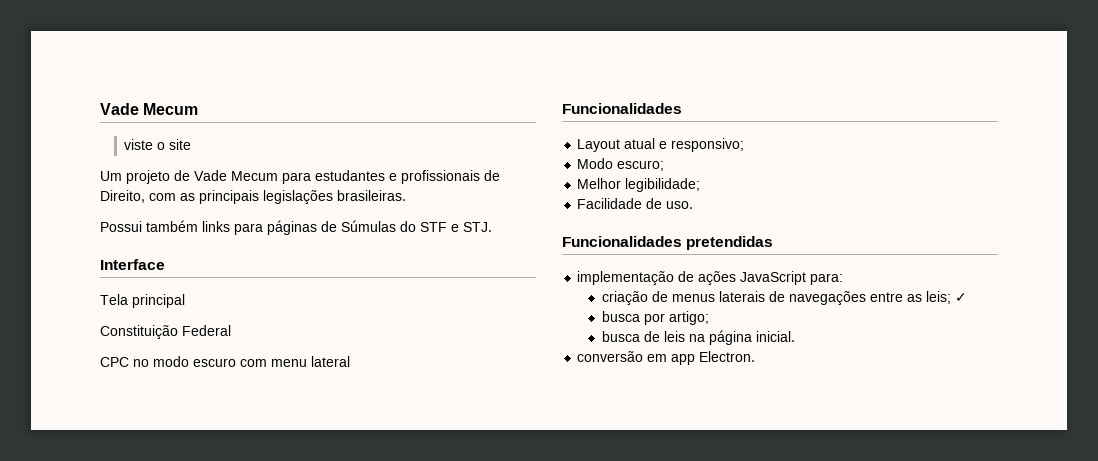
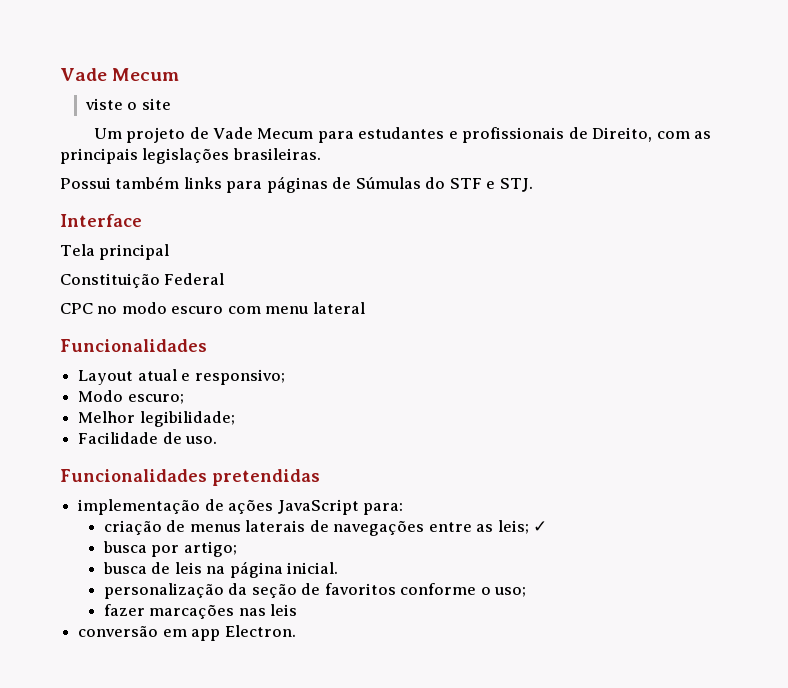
+ personalização da seção de favoritos conforme o uso;
+ fazer marcações nas leis

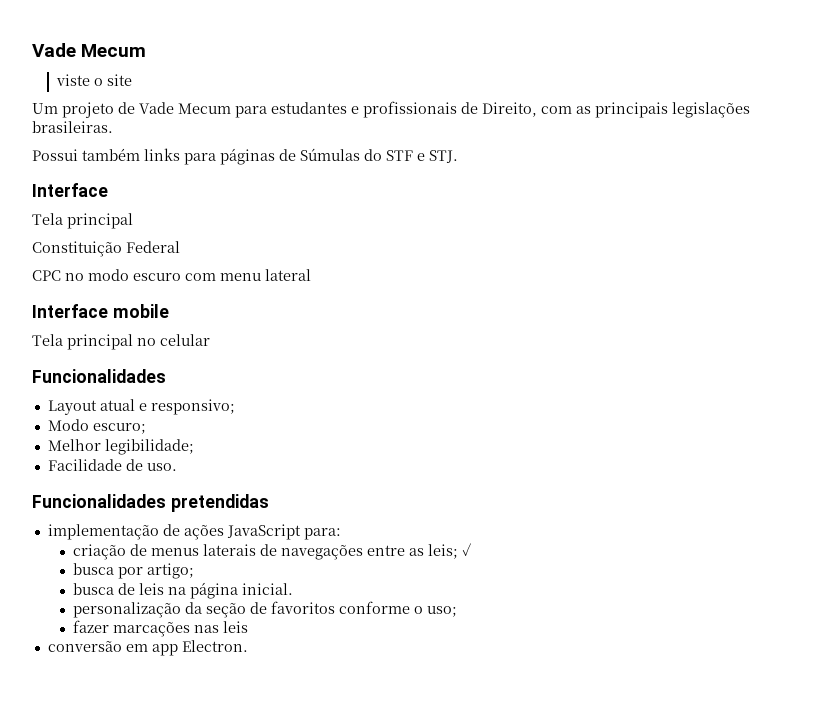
+ Interface mobile
+ Tela principal no celular

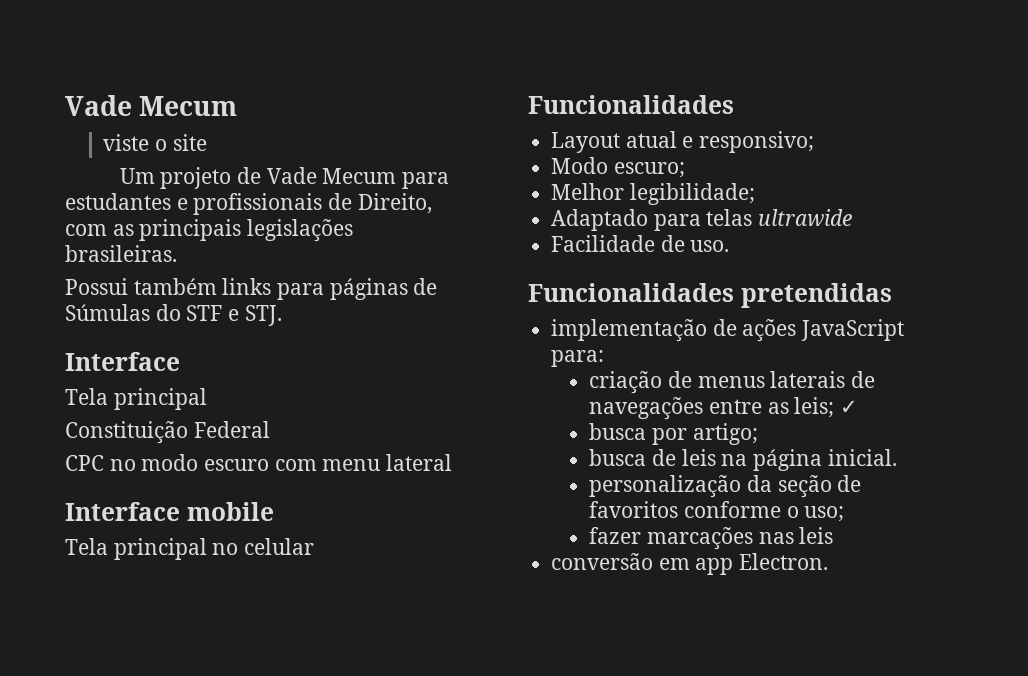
+ Adaptado para telas ultrawide

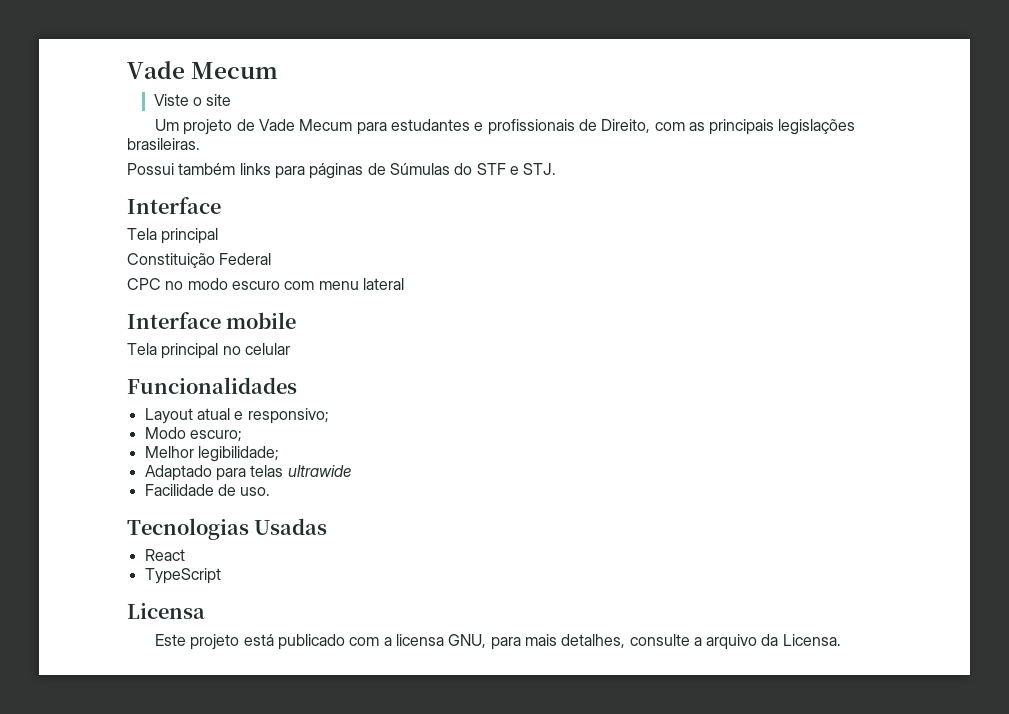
- viste o site
+ Viste o site
- Funcionalidades pretendidas
- implementação de ações JavaScript para:
- criação de menus laterais de navegações entre as leis; ✓
- busca por artigo;
- busca de leis na página inicial.
- personalização da seção de favoritos conforme o uso;
- fazer marcações nas leis
- conversão em app Electron.
+ Tecnologias Usadas
+ React
+ TypeScript
+ Licensa
+ Este projeto está publicado com a licensa GNU, para mais detalhes, consulte a arquivo da Licensa.

